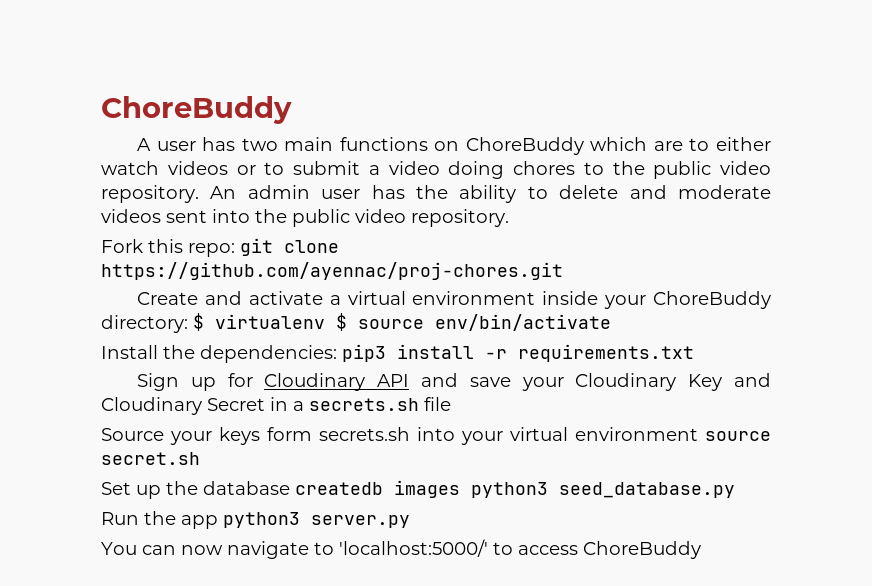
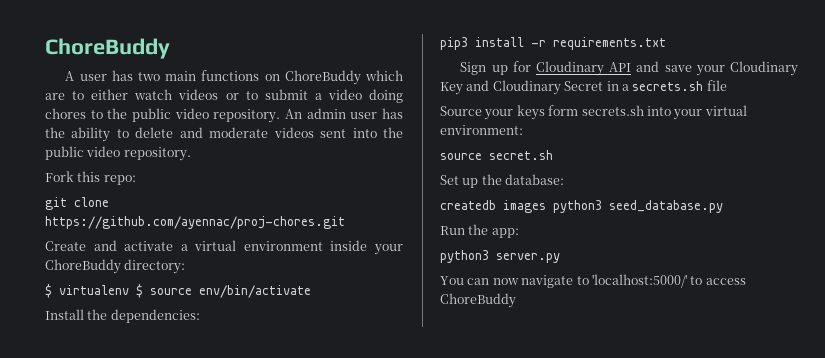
- Fork this repo: git clone https://github.com/ayennac/proj-chores.git
+ Fork this repo:
+ git clone https://github.com/ayennac/proj-chores.git
- Create and activate a virtual environment inside your ChoreBuddy directory: $ virtualenv $ source env/bin/activate
+ Create and activate a virtual environment inside your ChoreBuddy directory:
+ $ virtualenv $ source env/bin/activate
- Install the dependencies: pip3 install -r requirements.txt
+ Install the dependencies:
+ pip3 install -r requirements.txt
- Source your keys form secrets.sh into your virtual environment source secret.sh
+ Source your keys form secrets.sh into your virtual environment:
+ source secret.sh
- Set up the database createdb images python3 seed_database.py
+ Set up the database:
+ createdb images python3 seed_database.py
- Run the app python3 server.py
+ Run the app:
+ python3 server.py

